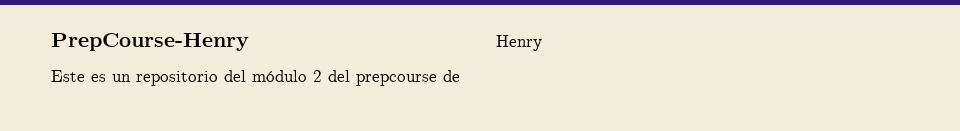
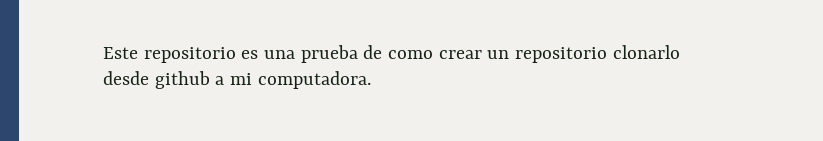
- PrepCourse-Henry
- Este es un repositorio del módulo 2 del prepcourse de Henry
+ Este repositorio es una prueba de como crear un repositorio clonarlo desde github a mi computadora.

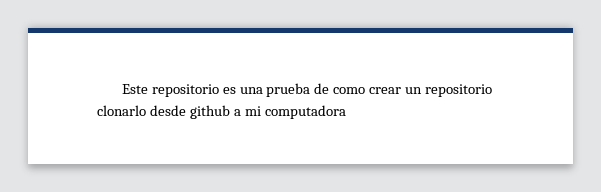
- Este repositorio es una prueba de como crear un repositorio clonarlo desde github a mi computadora.
+ Este repositorio es una prueba de como crear un repositorio clonarlo desde github a mi computadora

